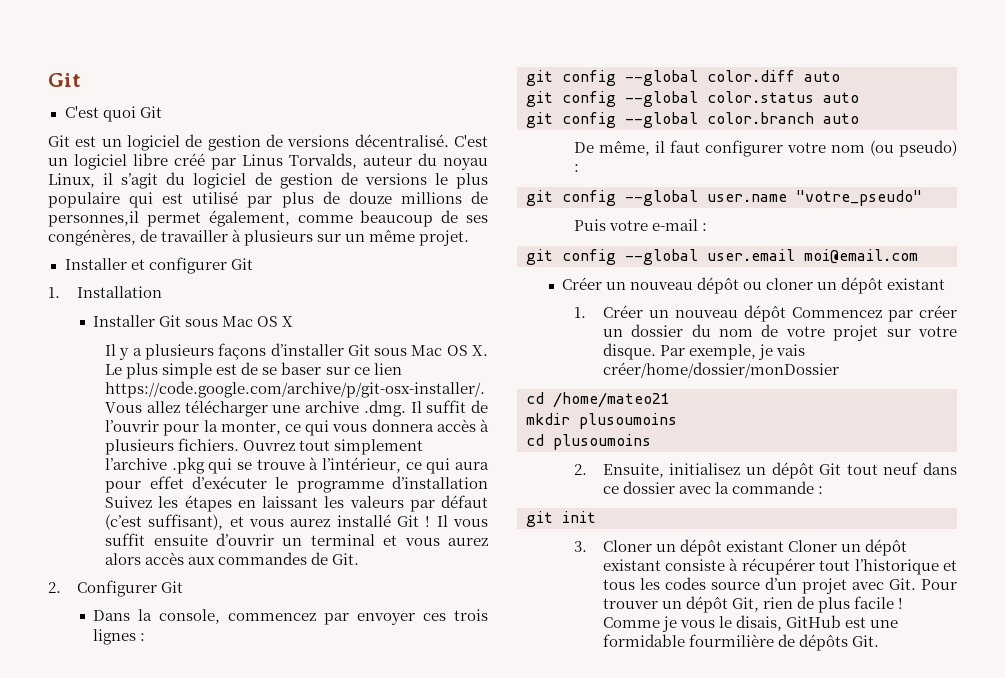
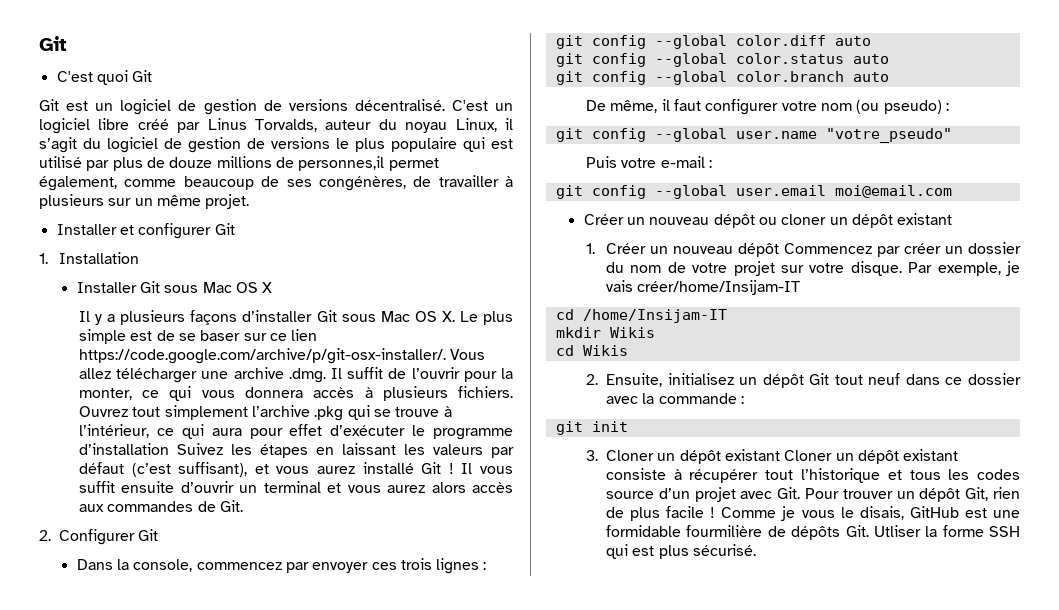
- Par exemple, je vais créer/home/dossier/monDossier
- cd /home/mateo21
+ Par exemple, je vais créer/home/Insijam-IT
+ cd /home/Insijam-IT
- mkdir plusoumoins
- cd plusoumoins
+ mkdir Wikis
+ cd Wikis
- Comme je vous le disais, GitHub est une formidable fourmilière de dépôts Git.
+ Comme je vous le disais, GitHub est une formidable fourmilière de dépôts Git. Utliser la forme SSH qui est plus sécurisé.

